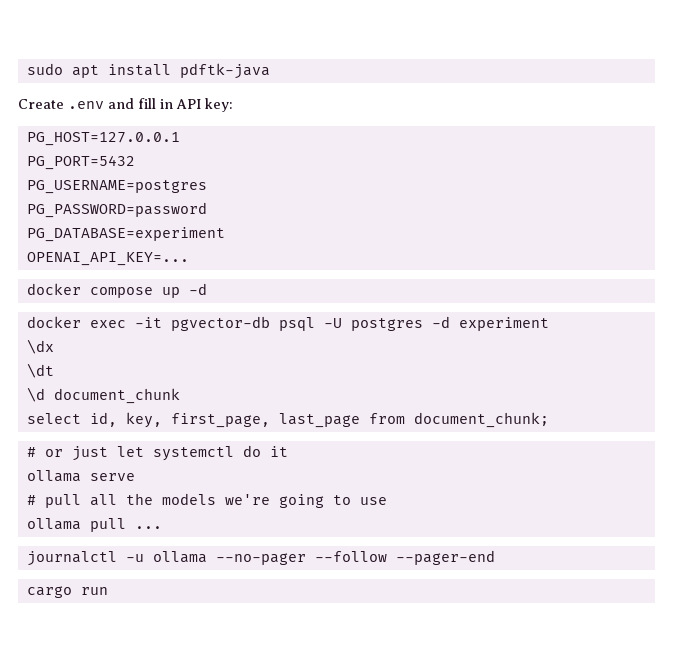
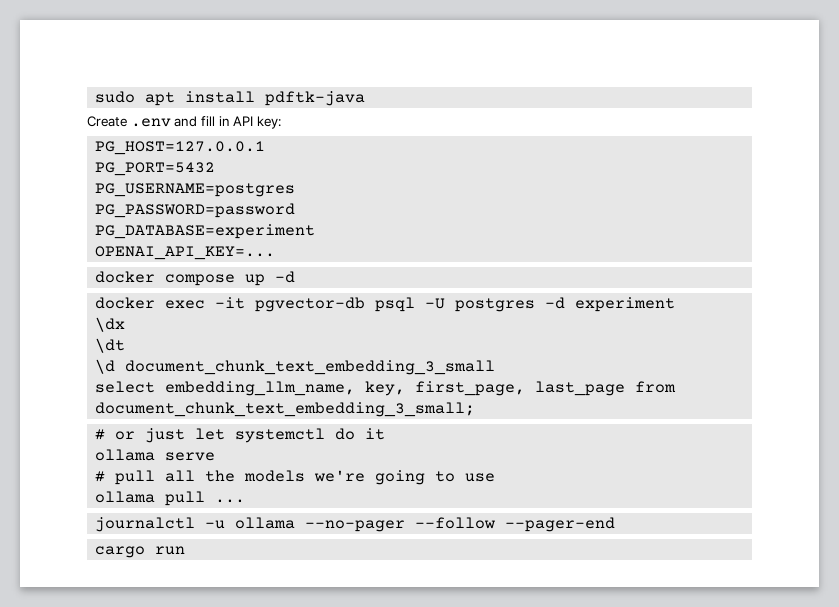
- \d document_chunk
+ \d document_chunk_text_embedding_3_small
- select id, key, first_page, last_page from document_chunk;
+ select embedding_llm_name, key, first_page, last_page from document_chunk_text_embedding_3_small;

